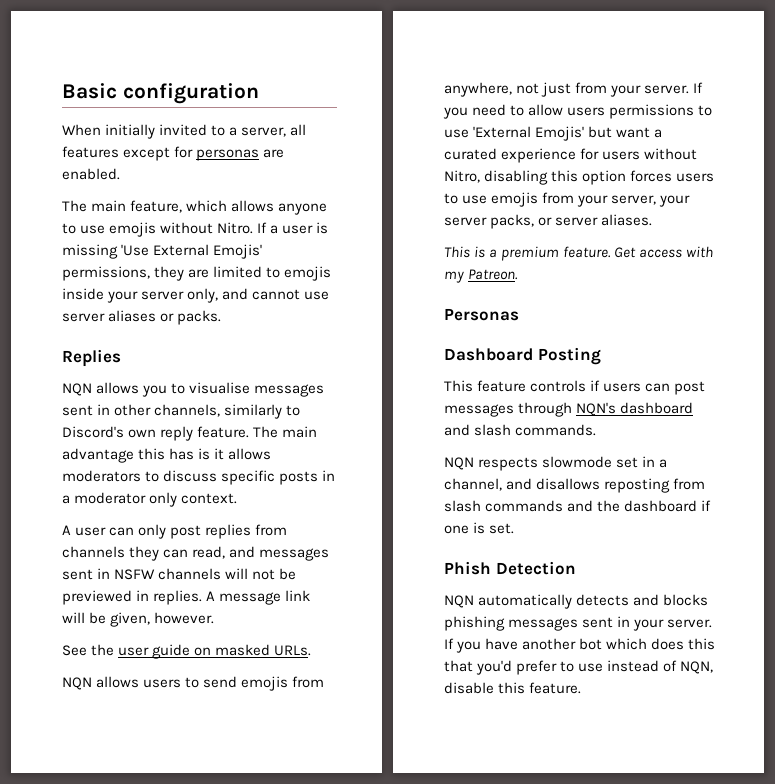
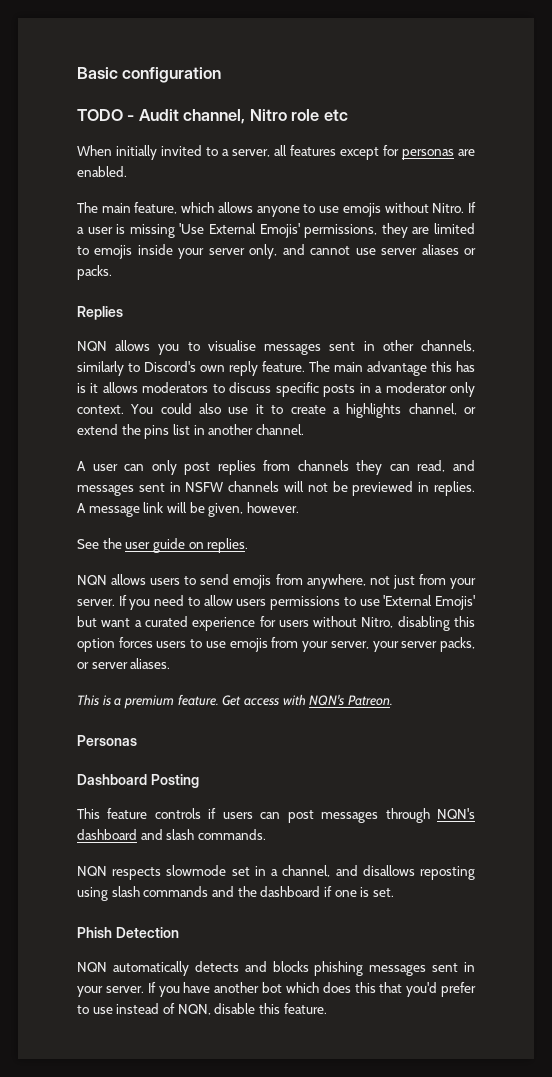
+ TODO - Audit channel, Nitro role etc
+ You could also use it to create a highlights channel, or extend the pins list in another channel.
- See the user guide on masked URLs.
+ See the user guide on replies.
- Get access with my Patreon.
+ Get access with NQN's Patreon.
- NQN respects slowmode set in a channel, and disallows reposting from slash commands and the dashboard if one is set.
+ NQN respects slowmode set in a channel, and disallows reposting using slash commands and the dashboard if one is set.

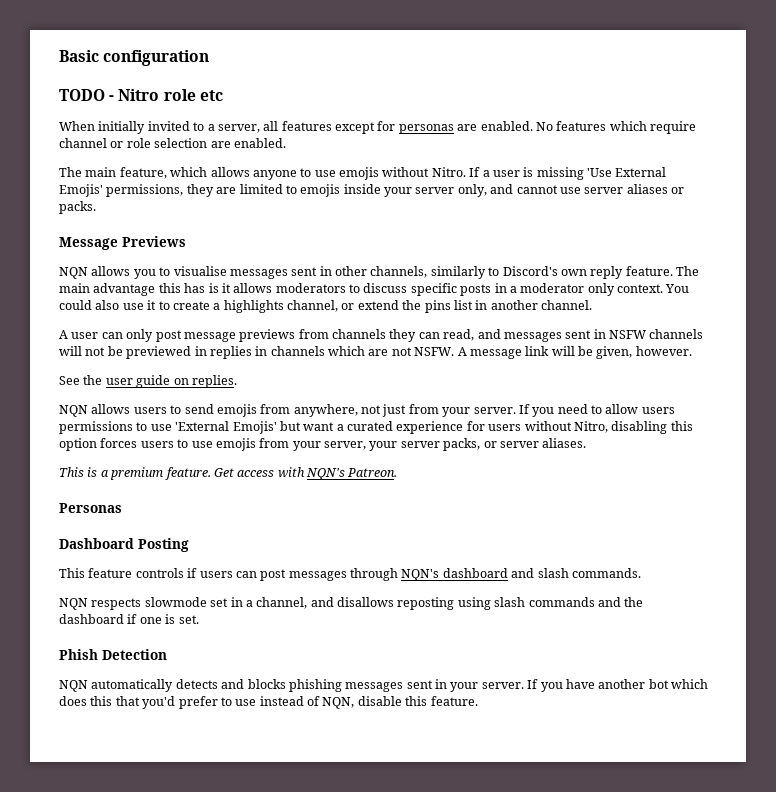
- TODO - Audit channel, Nitro role etc
+ TODO - Nitro role etc
+ No features which require channel or role selection are enabled.
- Replies
+ Message Previews
- A user can only post replies from channels they can read, and messages sent in NSFW channels will not be previewed in replies.
+ A user can only post message previews from channels they can read, and messages sent in NSFW channels will not be previewed in replies in channels which are not NSFW.

